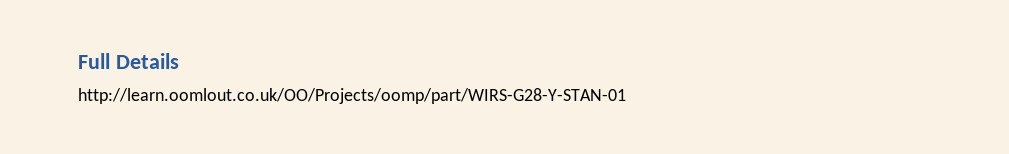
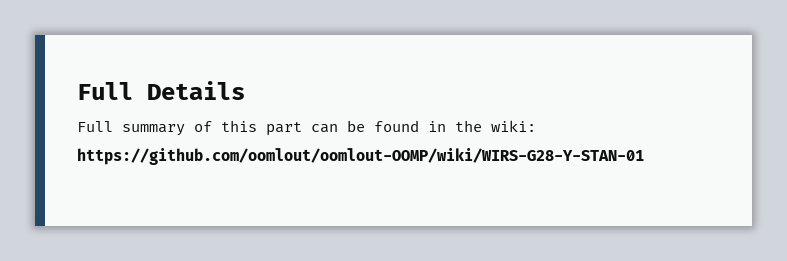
- http://learn.oomlout.co.uk/OO/Projects/oomp/part/WIRS-G28-Y-STAN-01
+ Full summary of this part can be found in the wiki:
+ https://github.com/oomlout/oomlout-OOMP/wiki/WIRS-G28-Y-STAN-01

